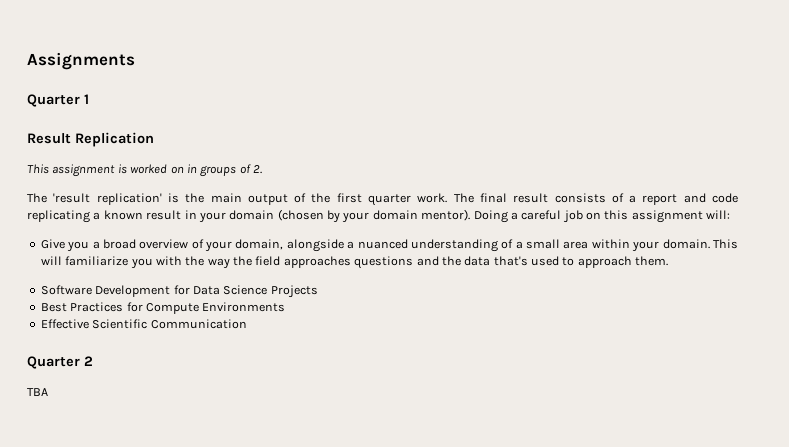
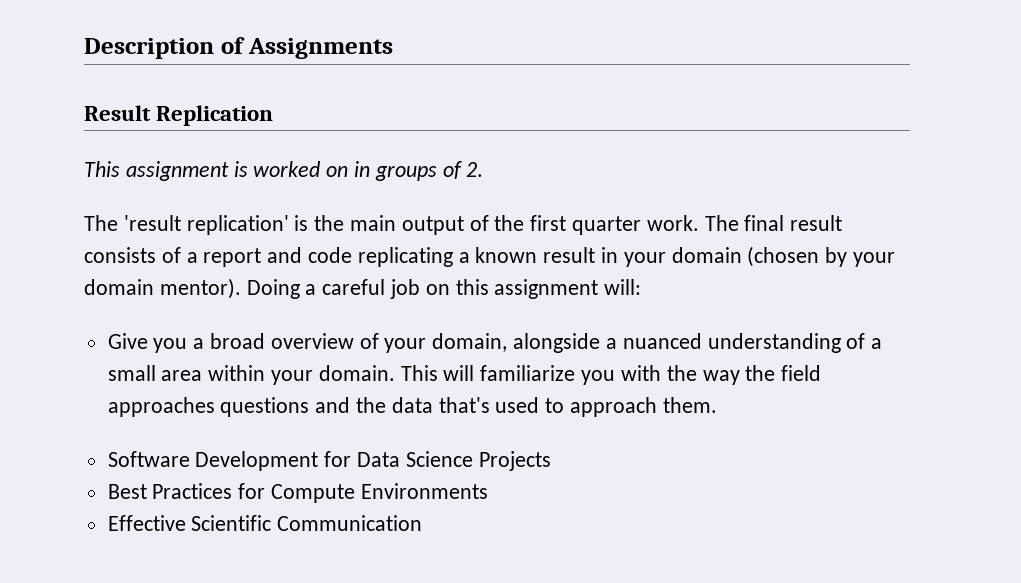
- Assignments
+ Description of Assignments
- Quarter 1
- Quarter 2
- TBA

